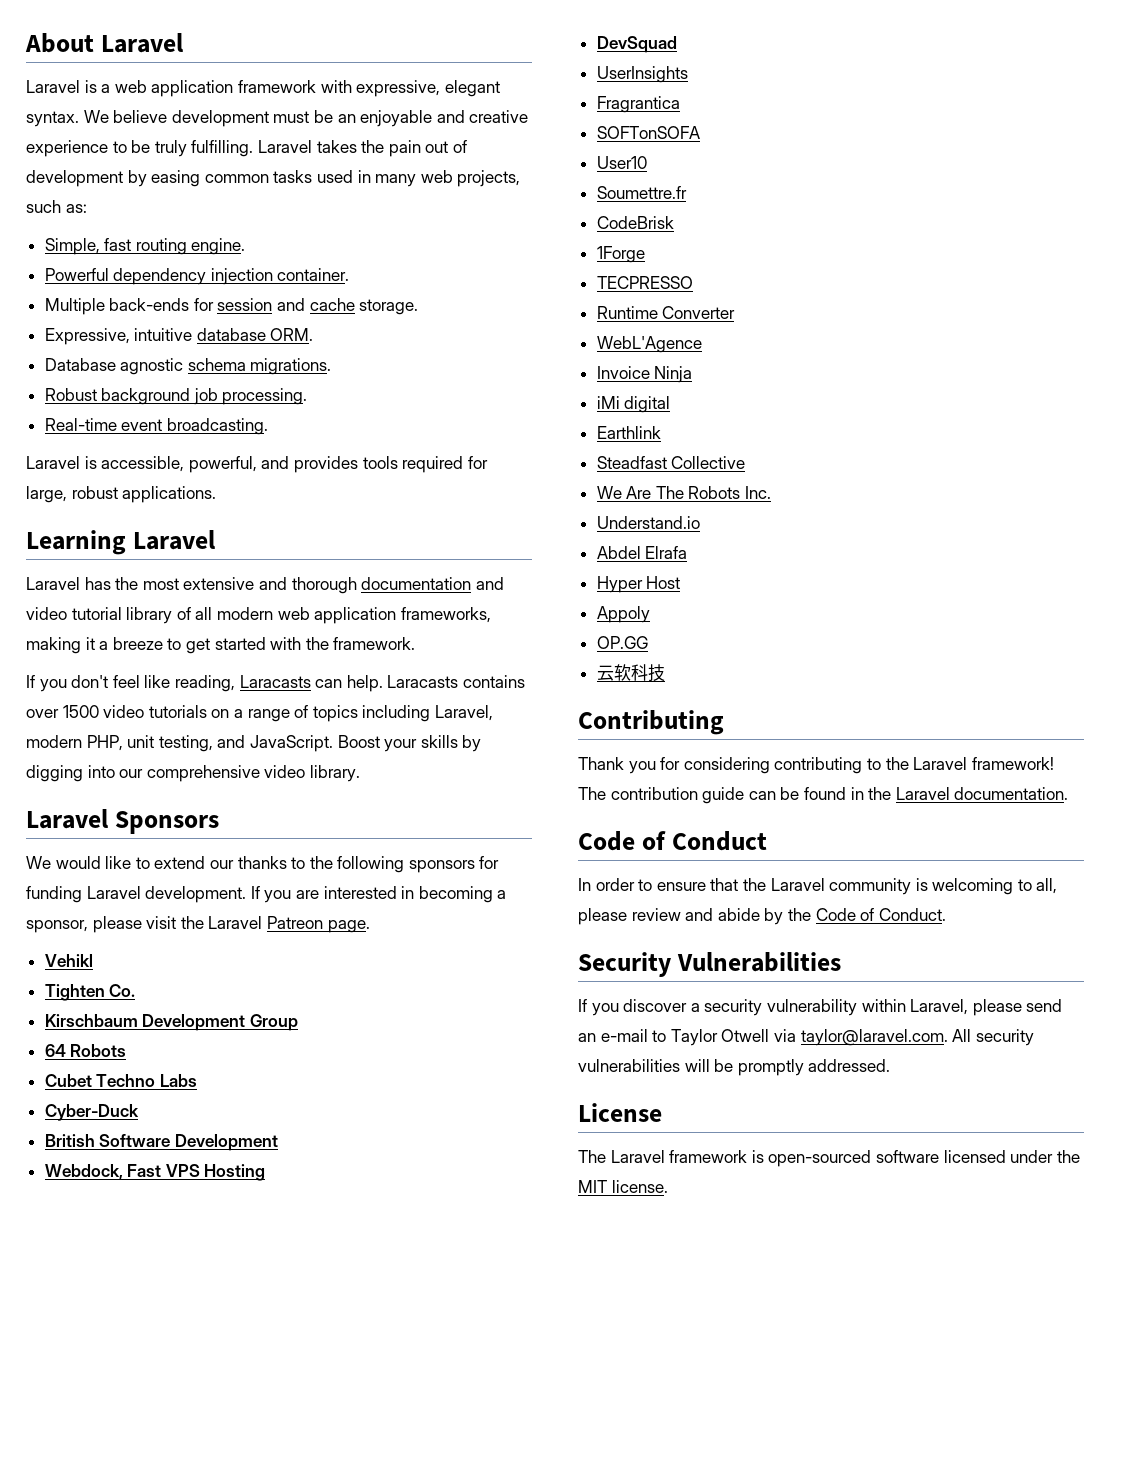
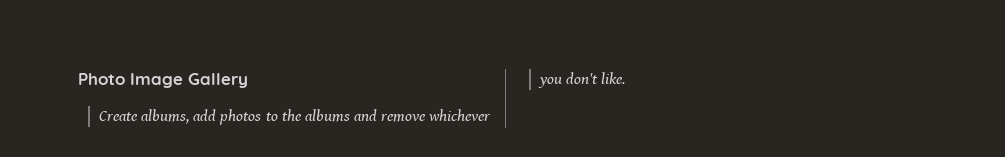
- About Laravel
- Laravel is a web application framework with expressive, elegant syntax. We believe development must be an enjoyable and creative experience to be truly fulfilling. Laravel takes the pain out of development by easing common tasks used in many web projects, such as:
- Simple, fast routing engine.
- Powerful dependency injection container.
- Multiple back-ends for session and cache storage.
- Expressive, intuitive database ORM.
- Database agnostic schema migrations.
- Robust background job processing.
- Real-time event broadcasting.
- Laravel is accessible, powerful, and provides tools required for large, robust applications.
- Learning Laravel
- Laravel has the most extensive and thorough documentation and video tutorial library of all modern web application frameworks, making it a breeze to get started with the framework.
- If you don't feel like reading, Laracasts can help. Laracasts contains over 1500 video tutorials on a range of topics including Laravel, modern PHP, unit testing, and JavaScript. Boost your skills by digging into our comprehensive video library.
- Laravel Sponsors
- We would like to extend our thanks to the following sponsors for funding Laravel development. If you are interested in becoming a sponsor, please visit the Laravel Patreon page.
- Vehikl
- Tighten Co.
- Kirschbaum Development Group
- 64 Robots
- Cubet Techno Labs
- Cyber-Duck
- British Software Development
- Webdock, Fast VPS Hosting
- DevSquad
- UserInsights
- Fragrantica
- SOFTonSOFA
- User10
- Soumettre.fr
- CodeBrisk
- 1Forge
- TECPRESSO
- Runtime Converter
- WebL'Agence
- Invoice Ninja
- iMi digital
- Earthlink
- Steadfast Collective
- We Are The Robots Inc.
- Understand.io
- Abdel Elrafa
- Hyper Host
- Appoly
- OP.GG
- 云软科技
- Contributing
- Thank you for considering contributing to the Laravel framework! The contribution guide can be found in the Laravel documentation.
- Code of Conduct
- In order to ensure that the Laravel community is welcoming to all, please review and abide by the Code of Conduct.
- Security Vulnerabilities
- If you discover a security vulnerability within Laravel, please send an e-mail to Taylor Otwell via taylor@laravel.com. All security vulnerabilities will be promptly addressed.
- License
- The Laravel framework is open-sourced software licensed under the MIT license.
+ Photo Image Gallery
+ Create albums, add photos to the albums and remove whichever you don't like.

